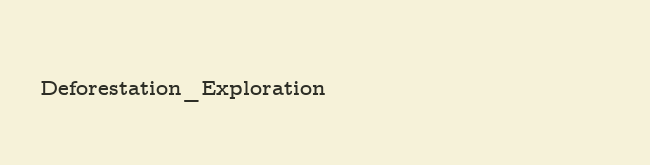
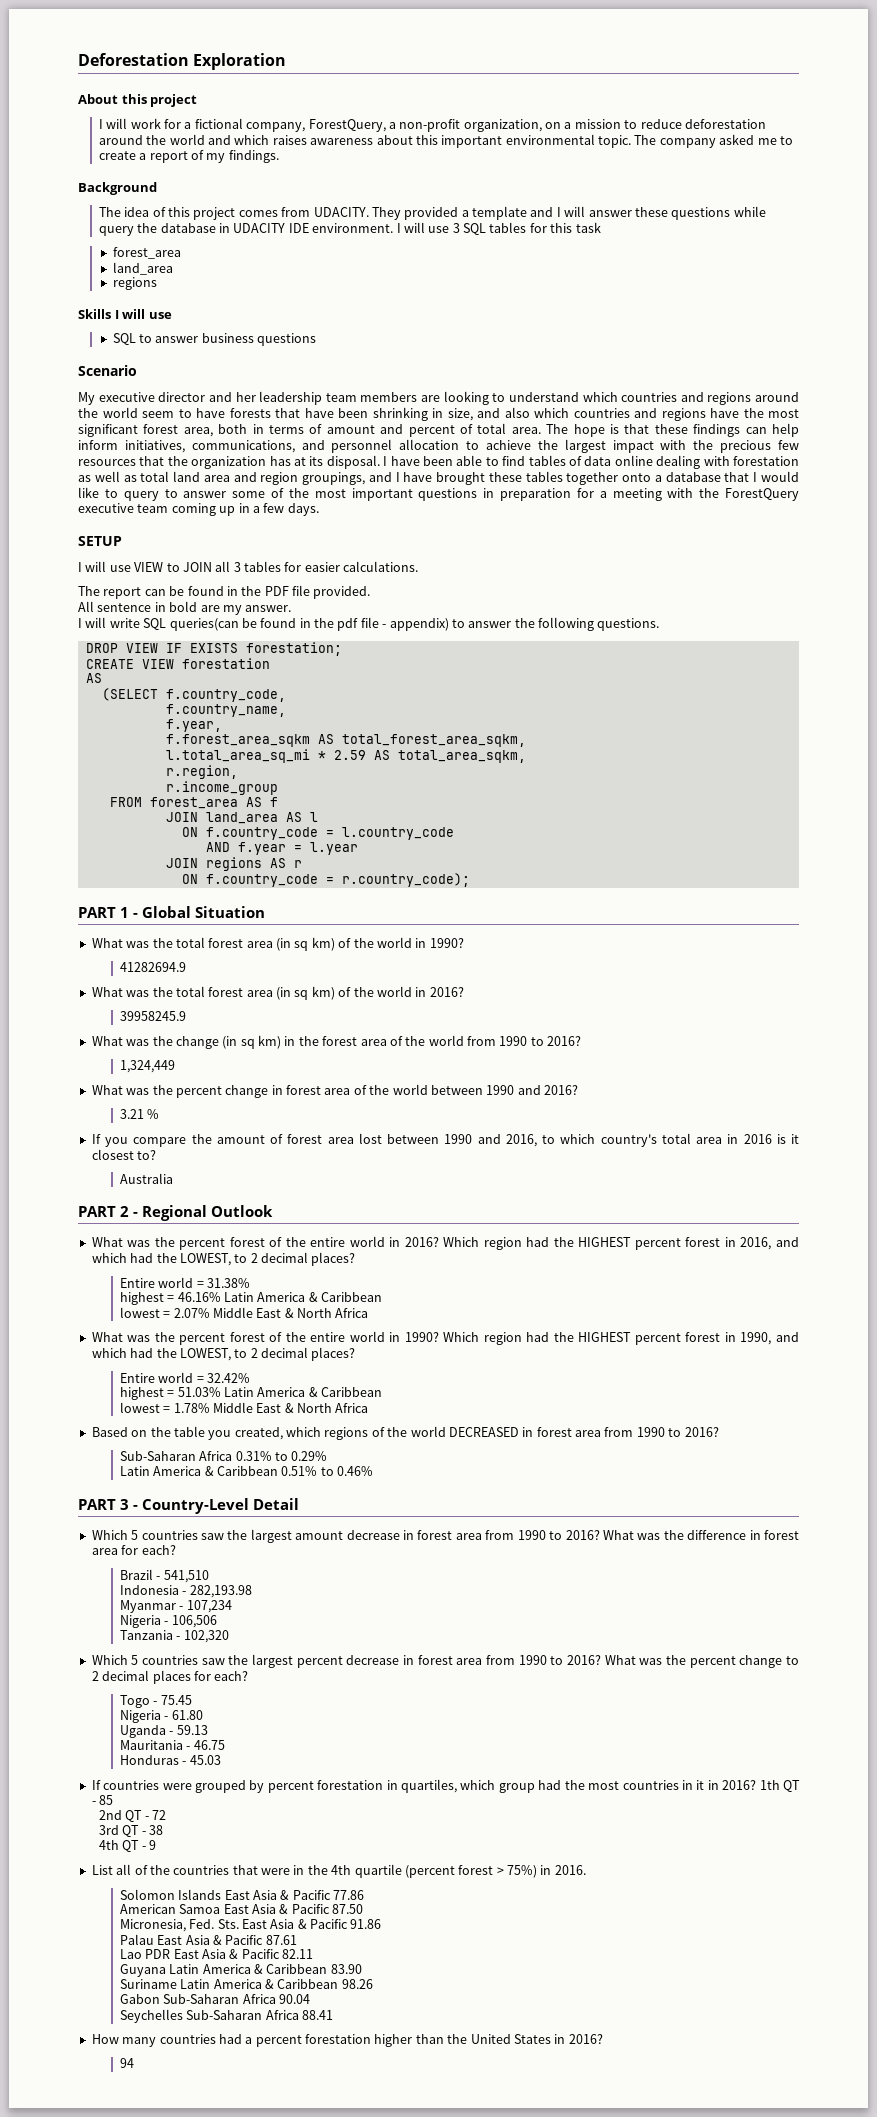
- Deforestation_Exploration
+ Deforestation Exploration
+ About this project
+ I will work for a fictional company, ForestQuery, a non-profit organization, on a mission to reduce deforestation around the world and which raises awareness about this important environmental topic. The company asked me to create a report of my findings.
+ Background
+ The idea of this project comes from UDACITY. They provided a template and I will answer these questions while query the database in UDACITY IDE environment. I will use 3 SQL tables for this task
+ forest_area
+ land_area
+ regions
+ Skills I will use
+ SQL to answer business questions
+ Scenario
+ My executive director and her leadership team members are looking to understand which countries and regions around the world seem to have forests that have been shrinking in size, and also which countries and regions have the most significant forest area, both in terms of amount and percent of total area. The hope is that these findings can help inform initiatives, communications, and personnel allocation to achieve the largest impact with the precious few resources that the organization has at its disposal. I have been able to find tables of data online dealing with forestation as well as total land area and region groupings, and I have brought these tables together onto a database that I would like to query to answer some of the most important questions in preparation for a meeting with the ForestQuery executive team coming up in a few days.
+ SETUP
+ I will use VIEW to JOIN all 3 tables for easier calculations.
+ The report can be found in the PDF file provided.
+ All sentence in bold are my answer.
+ I will write SQL queries(can be found in the pdf file - appendix) to answer the following questions.
+ DROP VIEW IF EXISTS forestation;
+ CREATE VIEW forestation
+ AS
+ (SELECT f.country_code,
+ f.country_name,
+ f.year,
+ f.forest_area_sqkm AS total_forest_area_sqkm,
+ l.total_area_sq_mi * 2.59 AS total_area_sqkm,
+ r.region,
+ r.income_group
+ FROM forest_area AS f
+ JOIN land_area AS l
+ ON f.country_code = l.country_code
+ AND f.year = l.year
+ JOIN regions AS r
+ ON f.country_code = r.country_code);
+ PART 1 - Global Situation
+ What was the total forest area (in sq km) of the world in 1990?
+ 41282694.9
+ What was the total forest area (in sq km) of the world in 2016?
+ 39958245.9
+ What was the change (in sq km) in the forest area of the world from 1990 to 2016?
+ 1,324,449
+ What was the percent change in forest area of the world between 1990 and 2016?
+ 3.21 %
+ If you compare the amount of forest area lost between 1990 and 2016, to which country's total area in 2016 is it closest to?
+ Australia
+ PART 2 - Regional Outlook
+ What was the percent forest of the entire world in 2016? Which region had the HIGHEST percent forest in 2016, and which had the LOWEST, to 2 decimal places?
+ Entire world = 31.38%
+ highest = 46.16% Latin America & Caribbean
+ lowest = 2.07% Middle East & North Africa
+ What was the percent forest of the entire world in 1990? Which region had the HIGHEST percent forest in 1990, and which had the LOWEST, to 2 decimal places?
+ Entire world = 32.42%
+ highest = 51.03% Latin America & Caribbean
+ lowest = 1.78% Middle East & North Africa
+ Based on the table you created, which regions of the world DECREASED in forest area from 1990 to 2016?
+ Sub-Saharan Africa 0.31% to 0.29%
+ Latin America & Caribbean 0.51% to 0.46%
+ PART 3 - Country-Level Detail
+ Which 5 countries saw the largest amount decrease in forest area from 1990 to 2016? What was the difference in forest area for each?
+ Brazil - 541,510
+ Indonesia - 282,193.98
+ Myanmar - 107,234
+ Nigeria - 106,506
+ Tanzania - 102,320
+ Which 5 countries saw the largest percent decrease in forest area from 1990 to 2016? What was the percent change to 2 decimal places for each?
+ Togo - 75.45
+ Nigeria - 61.80
+ Uganda - 59.13
+ Mauritania - 46.75
+ Honduras - 45.03
+ If countries were grouped by percent forestation in quartiles, which group had the most countries in it in 2016? 1th QT - 85
+ 2nd QT - 72
+ 3rd QT - 38
+ 4th QT - 9
+ List all of the countries that were in the 4th quartile (percent forest > 75%) in 2016.
+ Solomon Islands East Asia & Pacific 77.86
+ American Samoa East Asia & Pacific 87.50
+ Micronesia, Fed. Sts. East Asia & Pacific 91.86
+ Palau East Asia & Pacific 87.61
+ Lao PDR East Asia & Pacific 82.11
+ Guyana Latin America & Caribbean 83.90
+ Suriname Latin America & Caribbean 98.26
+ Gabon Sub-Saharan Africa 90.04
+ Seychelles Sub-Saharan Africa 88.41
+ How many countries had a percent forestation higher than the United States in 2016?
+ 94

